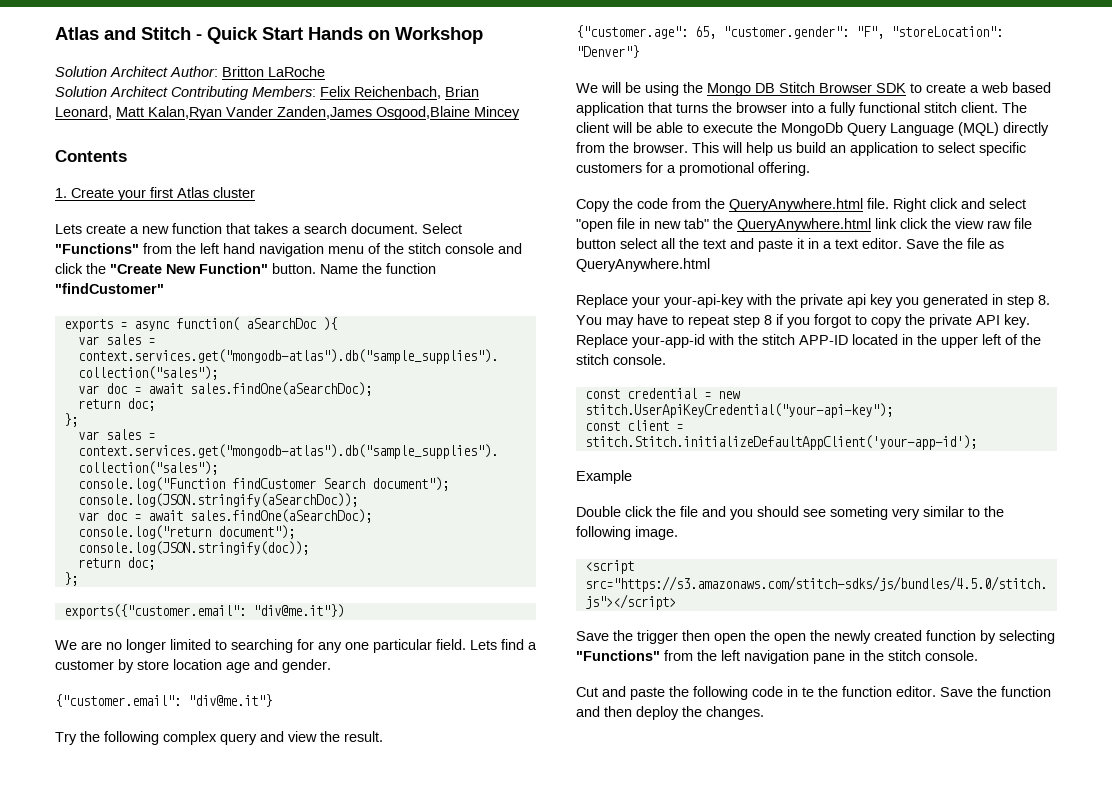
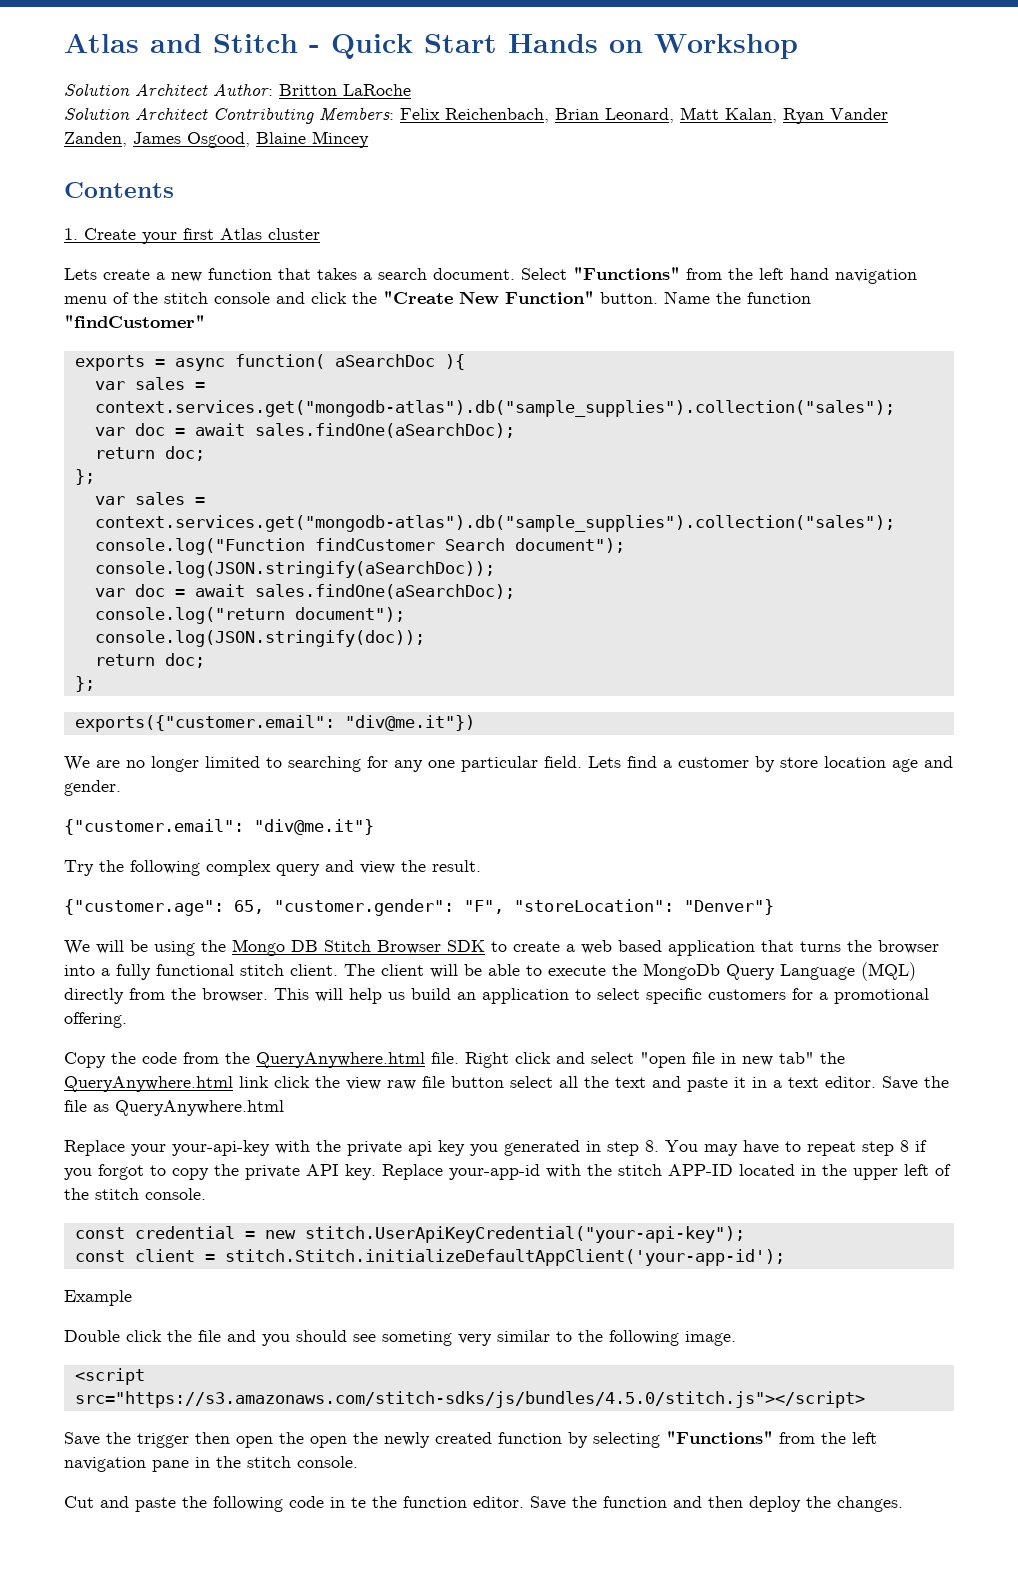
- Solution Architect Contributing Members: Felix Reichenbach, Brian Leonard, Matt Kalan,Ryan Vander Zanden,James Osgood,Blaine Mincey
+ Solution Architect Contributing Members: Felix Reichenbach, Brian Leonard, Matt Kalan, Ryan Vander Zanden, James Osgood, Blaine Mincey

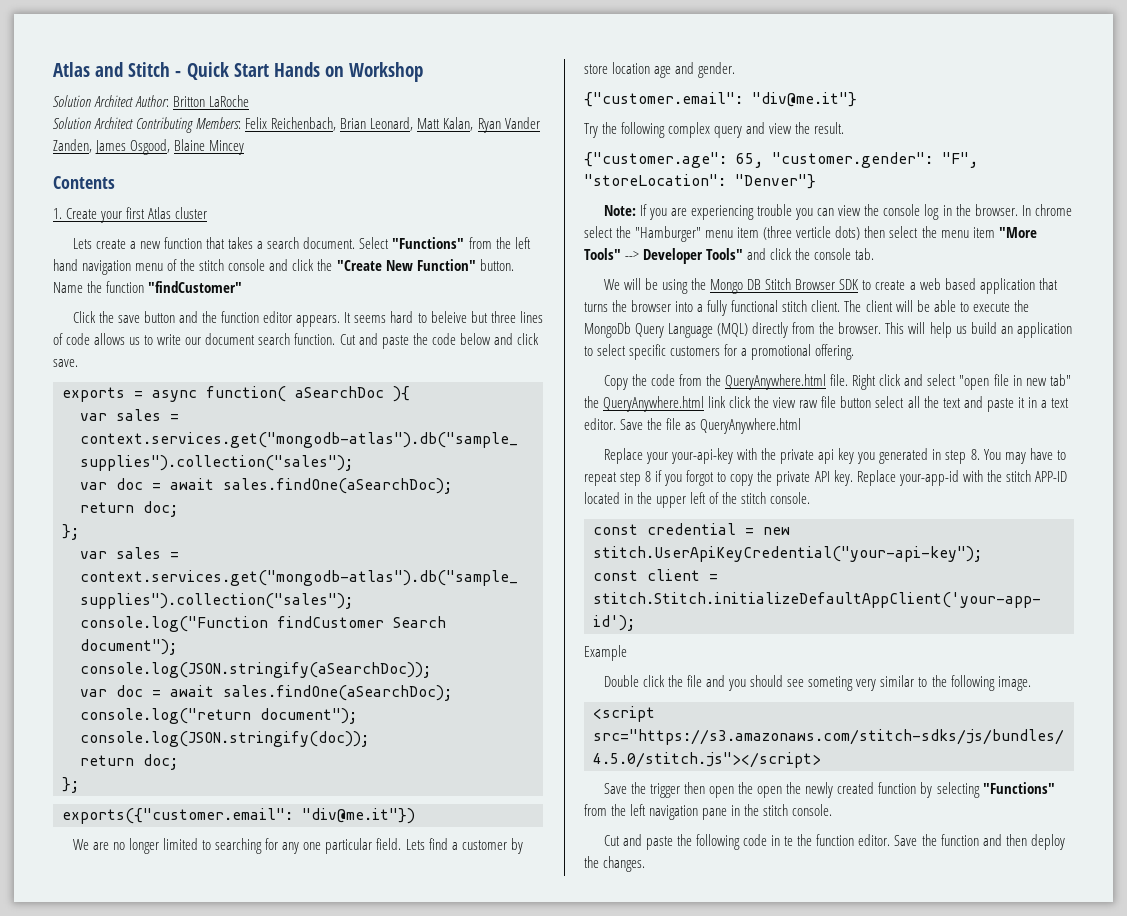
+ Click the save button and the function editor appears. It seems hard to beleive but three lines of code allows us to write our document search function. Cut and paste the code below and click save.
+ Note: If you are experiencing trouble you can view the console log in the browser. In chrome select the "Hamburger" menu item (three verticle dots) then select the menu item "More Tools" --> Developer Tools" and click the console tab.

